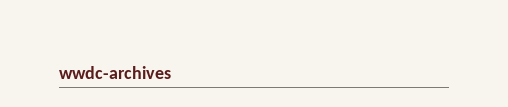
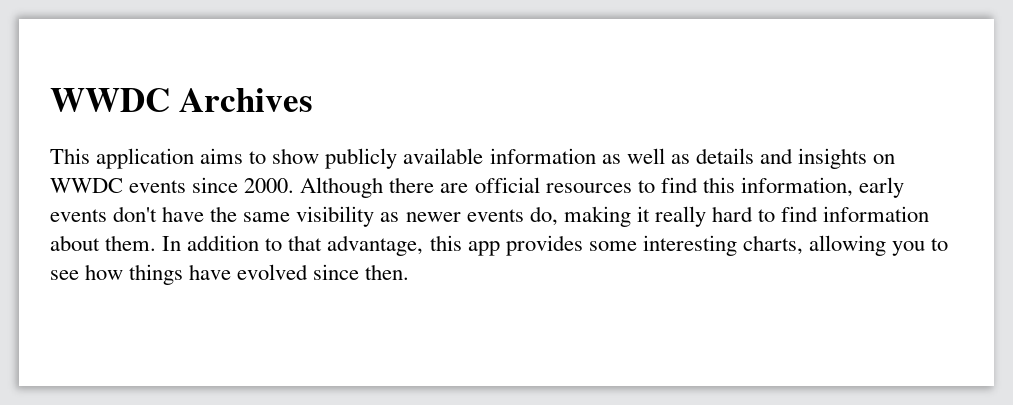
- wwdc-archives
+ WWDC Archives
+ This application aims to show publicly available information as well as details and insights on WWDC events since 2000. Although there are official resources to find this information, early events don't have the same visibility as newer events do, making it really hard to find information about them. In addition to that advantage, this app provides some interesting charts, allowing you to see how things have evolved since then.

